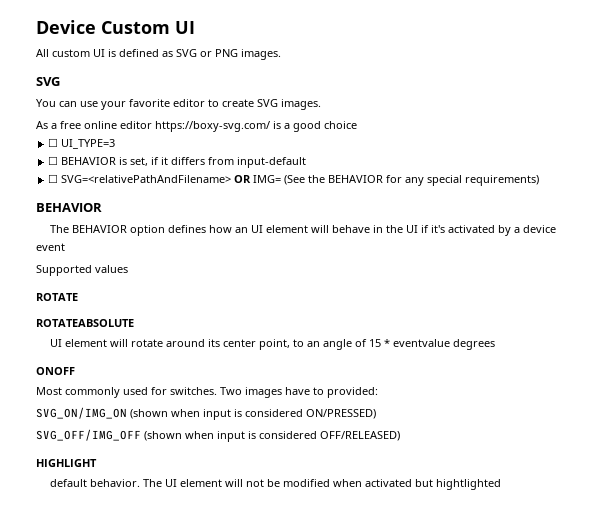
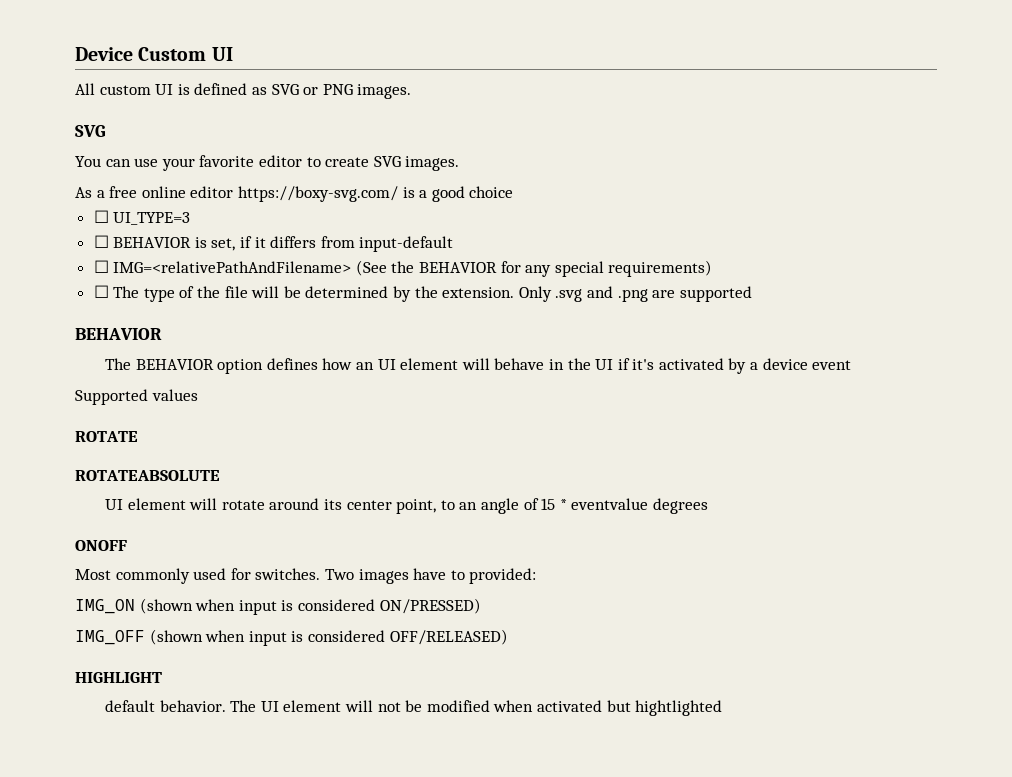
- ☐ SVG=<relativePathAndFilename> OR IMG= (See the BEHAVIOR for any special requirements)
+ ☐ IMG=<relativePathAndFilename> (See the BEHAVIOR for any special requirements)
+ ☐ The type of the file will be determined by the extension. Only .svg and .png are supported
- SVG_ON/IMG_ON (shown when input is considered ON/PRESSED)
+ IMG_ON (shown when input is considered ON/PRESSED)
- SVG_OFF/IMG_OFF (shown when input is considered OFF/RELEASED)
+ IMG_OFF (shown when input is considered OFF/RELEASED)

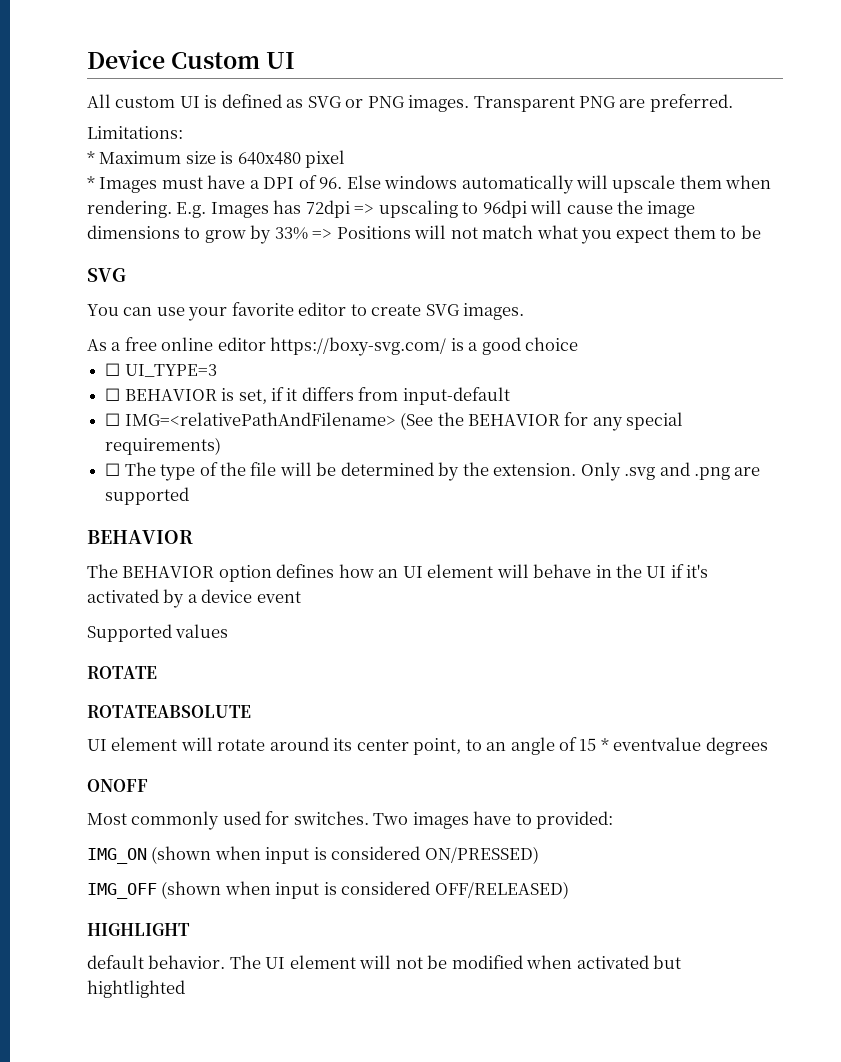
+ Transparent PNG are preferred.
+ Limitations:
+ * Maximum size is 640x480 pixel
+ * Images must have a DPI of 96. Else windows automatically will upscale them when rendering. E.g. Images has 72dpi => upscaling to 96dpi will cause the image dimensions to grow by 33% => Positions will not match what you expect them to be

